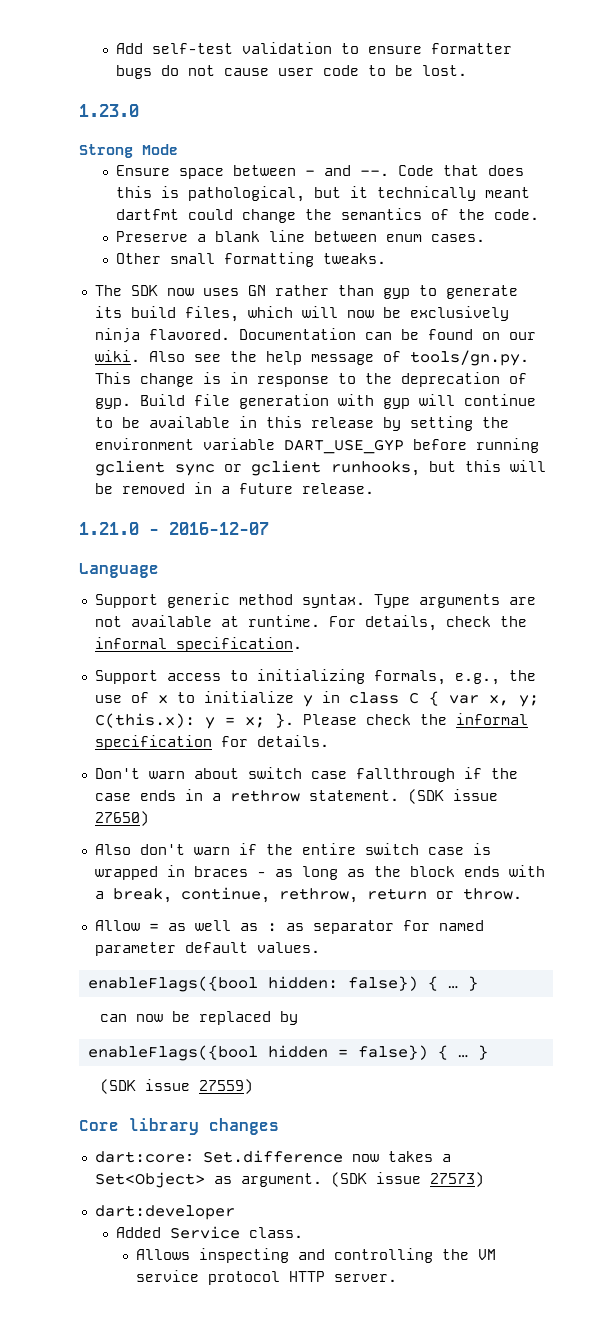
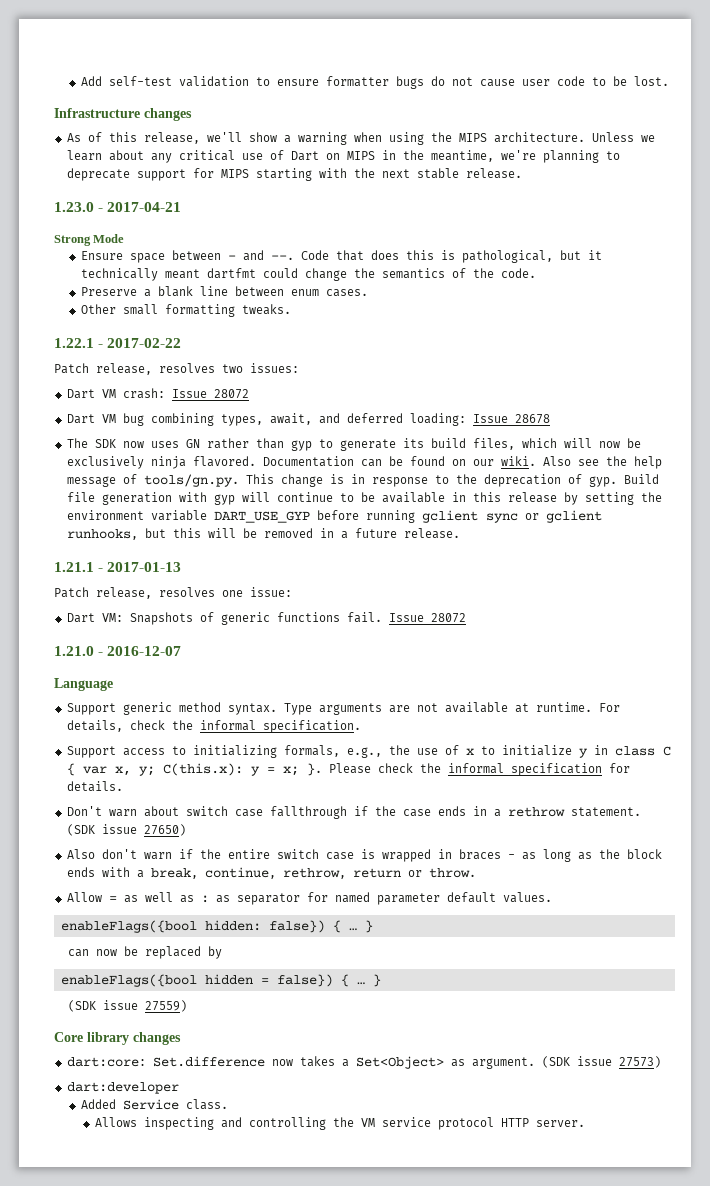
+ Infrastructure changes
+ As of this release, we'll show a warning when using the MIPS architecture. Unless we learn about any critical use of Dart on MIPS in the meantime, we're planning to deprecate support for MIPS starting with the next stable release.
- 1.23.0
+ 1.23.0 - 2017-04-21
+ 1.22.1 - 2017-02-22
+ Patch release, resolves two issues:
+ Dart VM crash: Issue 28072
+ Dart VM bug combining types, await, and deferred loading: Issue 28678
+ 1.21.1 - 2017-01-13
+ Patch release, resolves one issue:
+ Dart VM: Snapshots of generic functions fail. Issue 28072

